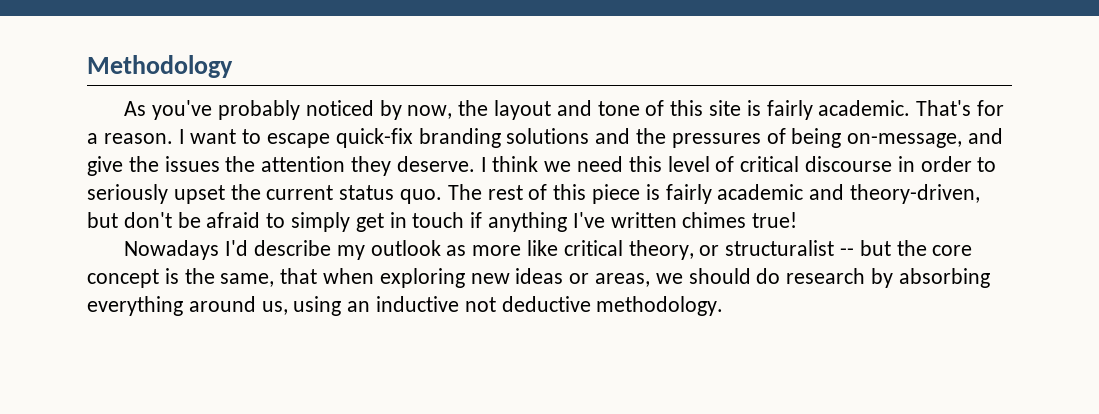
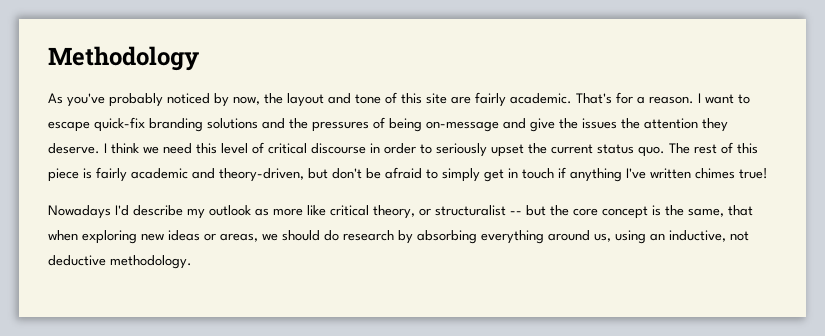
- As you've probably noticed by now, the layout and tone of this site is fairly academic.
+ As you've probably noticed by now, the layout and tone of this site are fairly academic.
- I want to escape quick-fix branding solutions and the pressures of being on-message, and give the issues the attention they deserve.
+ I want to escape quick-fix branding solutions and the pressures of being on-message and give the issues the attention they deserve.
- Nowadays I'd describe my outlook as more like critical theory, or structuralist -- but the core concept is the same, that when exploring new ideas or areas, we should do research by absorbing everything around us, using an inductive not deductive methodology.
+ Nowadays I'd describe my outlook as more like critical theory, or structuralist -- but the core concept is the same, that when exploring new ideas or areas, we should do research by absorbing everything around us, using an inductive, not deductive methodology.

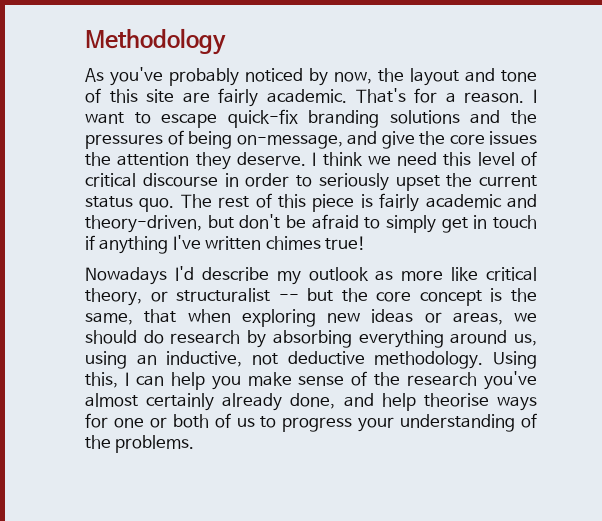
- I want to escape quick-fix branding solutions and the pressures of being on-message and give the issues the attention they deserve.
+ I want to escape quick-fix branding solutions and the pressures of being on-message, and give the core issues the attention they deserve.
+ Using this, I can help you make sense of the research you've almost certainly already done, and help theorise ways for one or both of us to progress your understanding of the problems.

